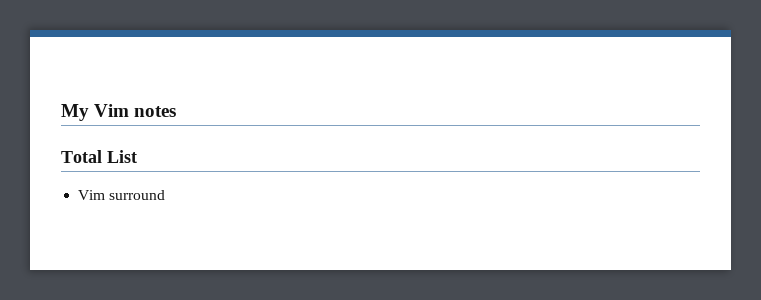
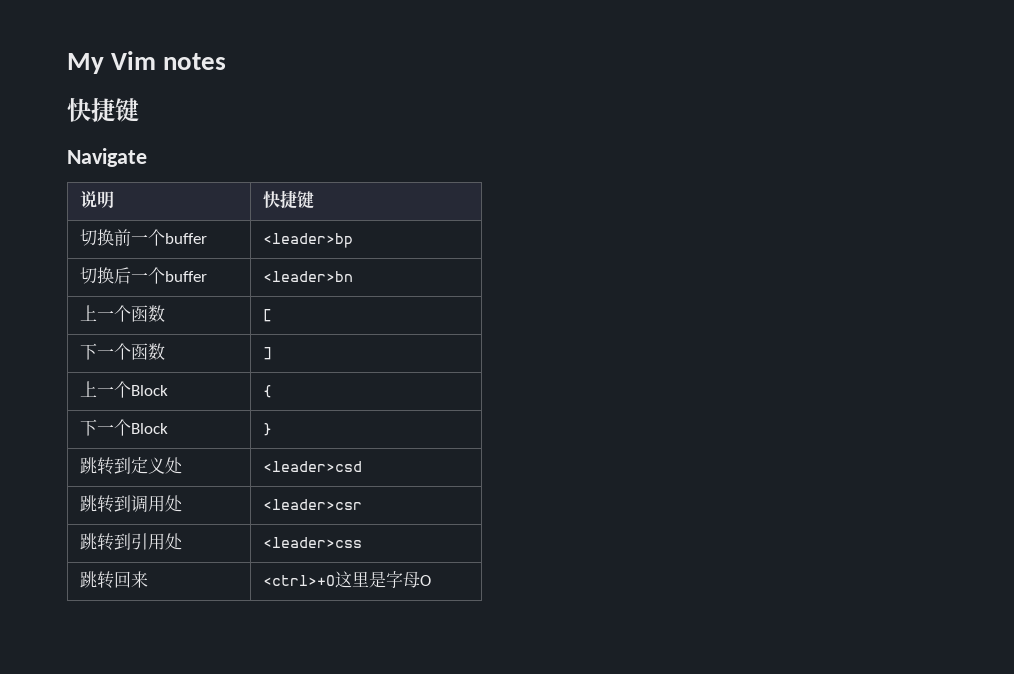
  My Vim notes
- Total List
- Vim surround
+ 快捷键
+ Navigate
+ 说明 | 快捷键
+ 切换前一个buffer | <leader>bp
+ 切换后一个buffer | <leader>bn
+ 上一个函数 | [
+ 下一个函数 | ]
+ 上一个Block | {
+ 下一个Block | }
+ 跳转到定义处 | <leader>csd
+ 跳转到调用处 | <leader>csr
+ 跳转到引用处 | <leader>css
+ 跳转回来 | <ctrl>+O这里是字母O

